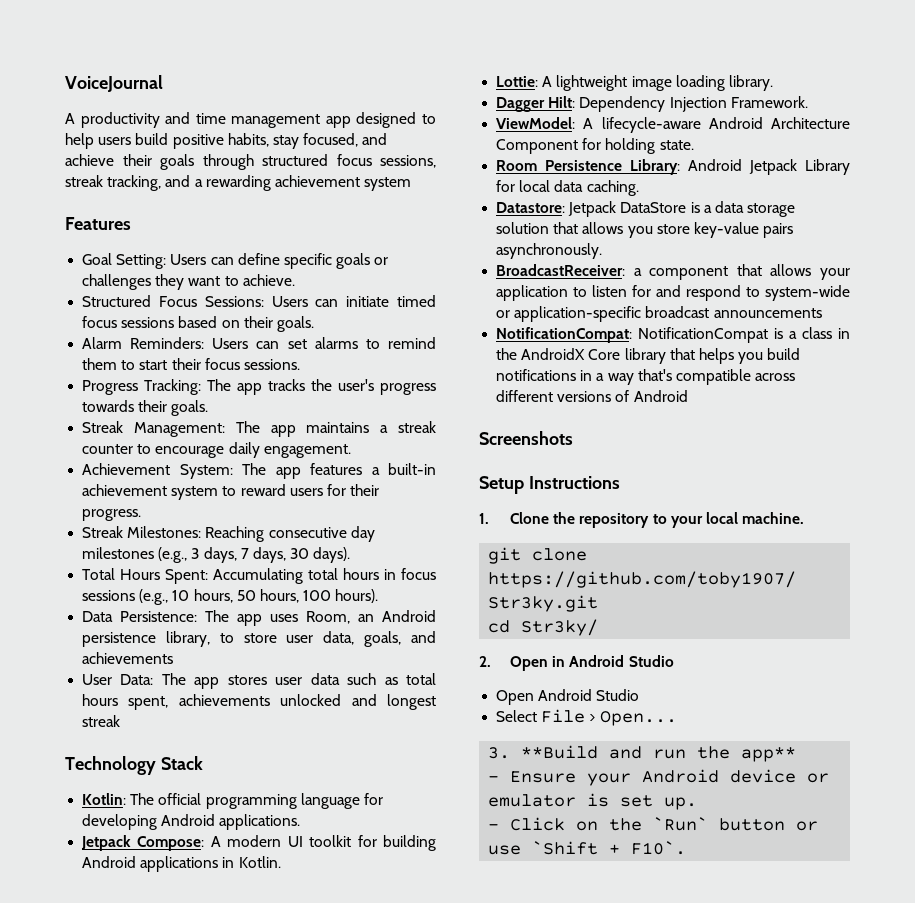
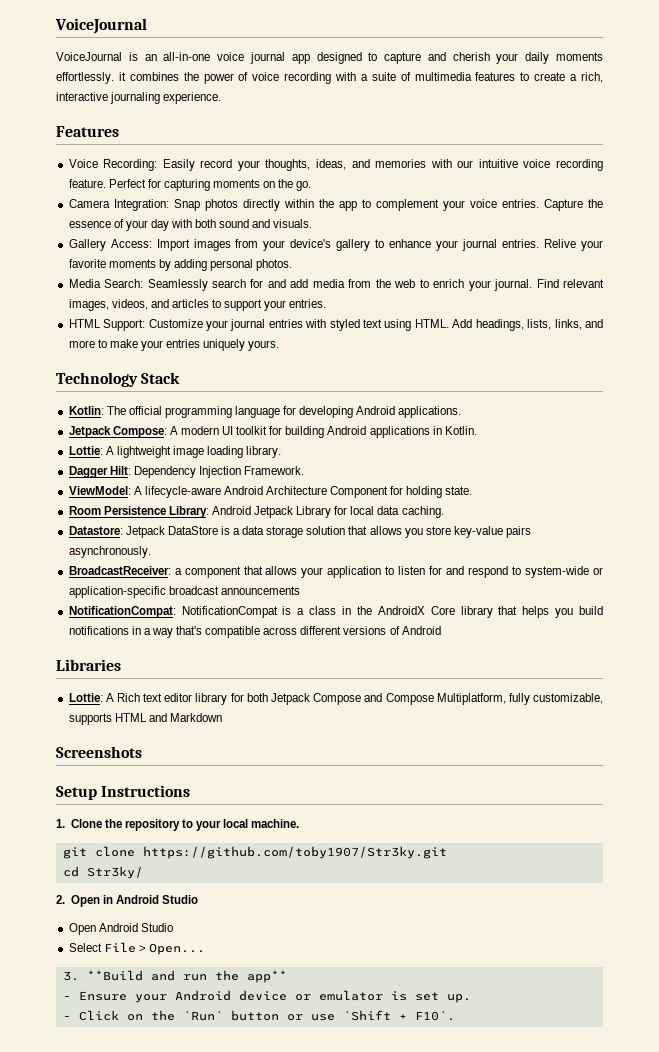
- A productivity and time management app designed to help users build positive habits, stay focused, and achieve their goals through structured focus sessions, streak tracking, and a rewarding achievement system
+ VoiceJournal is an all-in-one voice journal app designed to capture and cherish your daily moments effortlessly. it combines the power of voice recording with a suite of multimedia features to create a rich, interactive journaling experience.
  Features
- Goal Setting: Users can define specific goals or challenges they want to achieve.
- Structured Focus Sessions: Users can initiate timed focus sessions based on their goals.
- Alarm Reminders: Users can set alarms to remind them to start their focus sessions.
- Progress Tracking: The app tracks the user's progress towards their goals.
- Streak Management: The app maintains a streak counter to encourage daily engagement.
- Achievement System: The app features a built-in achievement system to reward users for their progress.
- Streak Milestones: Reaching consecutive day milestones (e.g., 3 days, 7 days, 30 days).
- Total Hours Spent: Accumulating total hours in focus sessions (e.g., 10 hours, 50 hours, 100 hours).
- Data Persistence: The app uses Room, an Android persistence library, to store user data, goals, and achievements
- User Data: The app stores user data such as total hours spent, achievements unlocked and longest streak
+ Voice Recording: Easily record your thoughts, ideas, and memories with our intuitive voice recording feature. Perfect for capturing moments on the go.
+ Camera Integration: Snap photos directly within the app to complement your voice entries. Capture the essence of your day with both sound and visuals.
+ Gallery Access: Import images from your device's gallery to enhance your journal entries. Relive your favorite moments by adding personal photos.
+ Media Search: Seamlessly search for and add media from the web to enrich your journal. Find relevant images, videos, and articles to support your entries.
+ HTML Support: Customize your journal entries with styled text using HTML. Add headings, lists, links, and more to make your entries uniquely yours.
+ Libraries
+ Lottie: A Rich text editor library for both Jetpack Compose and Compose Multiplatform, fully customizable, supports HTML and Markdown

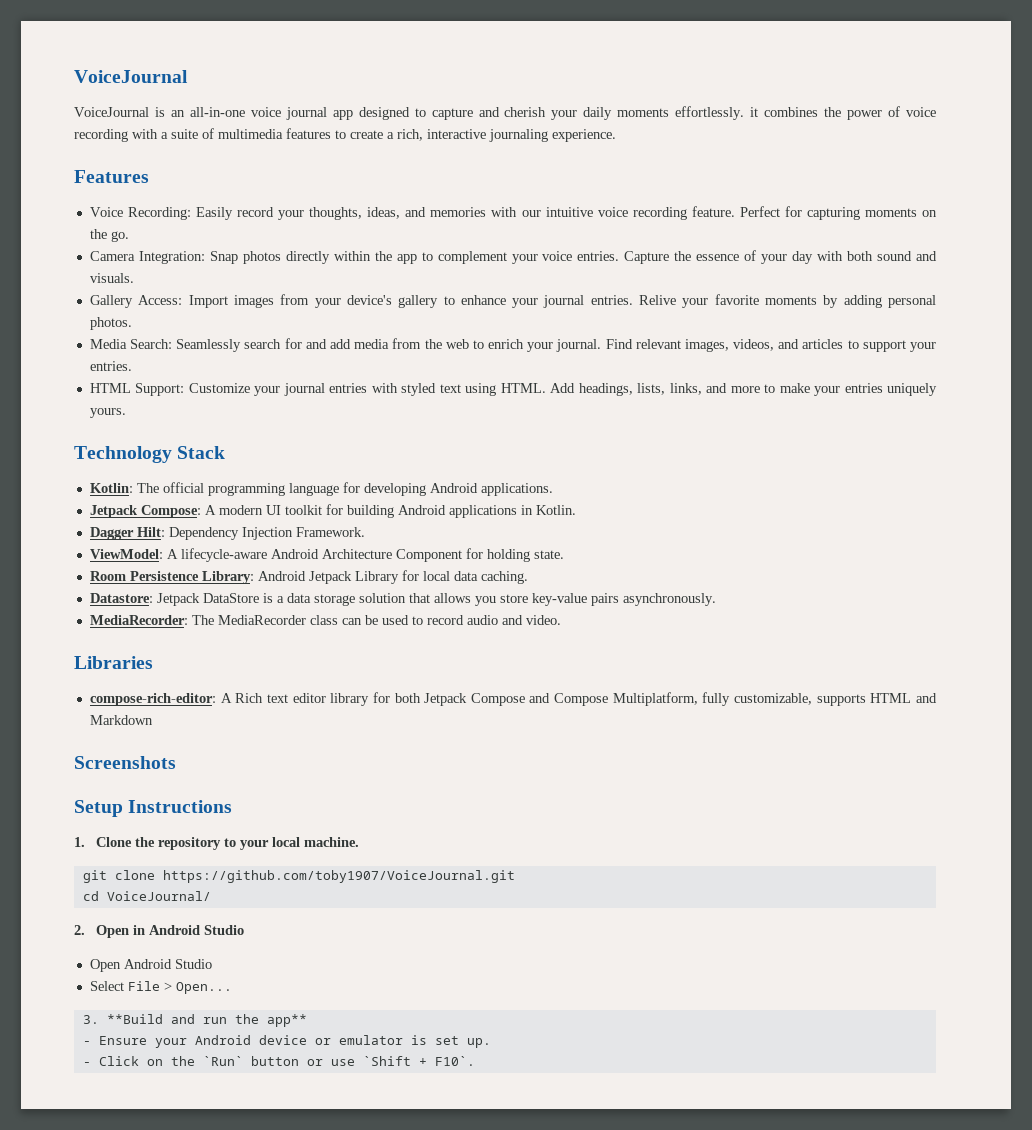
- Lottie: A lightweight image loading library.
- BroadcastReceiver: a component that allows your application to listen for and respond to system-wide or application-specific broadcast announcements
- NotificationCompat: NotificationCompat is a class in the AndroidX Core library that helps you build notifications in a way that's compatible across different versions of Android
+ MediaRecorder: The MediaRecorder class can be used to record audio and video.
- Lottie: A Rich text editor library for both Jetpack Compose and Compose Multiplatform, fully customizable, supports HTML and Markdown
+ compose-rich-editor: A Rich text editor library for both Jetpack Compose and Compose Multiplatform, fully customizable, supports HTML and Markdown
- git clone https://github.com/toby1907/Str3ky.git
+ git clone https://github.com/toby1907/VoiceJournal.git
- cd Str3ky/
+ cd VoiceJournal/

